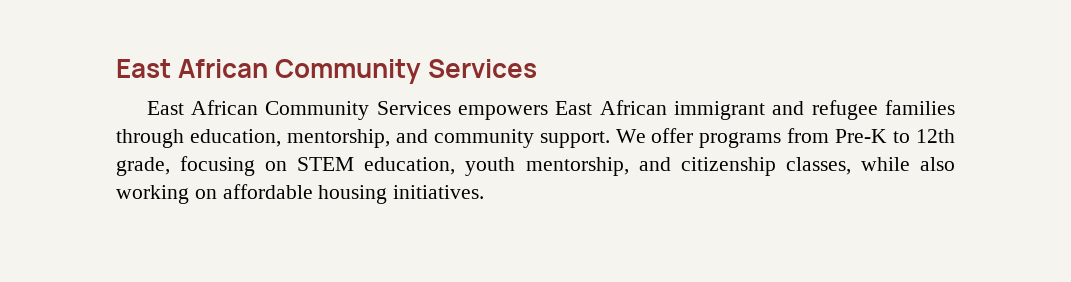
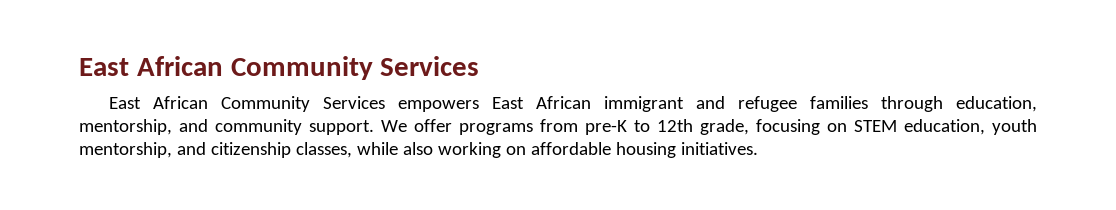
- We offer programs from Pre-K to 12th grade, focusing on STEM education, youth mentorship, and citizenship classes, while also working on affordable housing initiatives.
+ We offer programs from pre-K to 12th grade, focusing on STEM education, youth mentorship, and citizenship classes, while also working on affordable housing initiatives.

